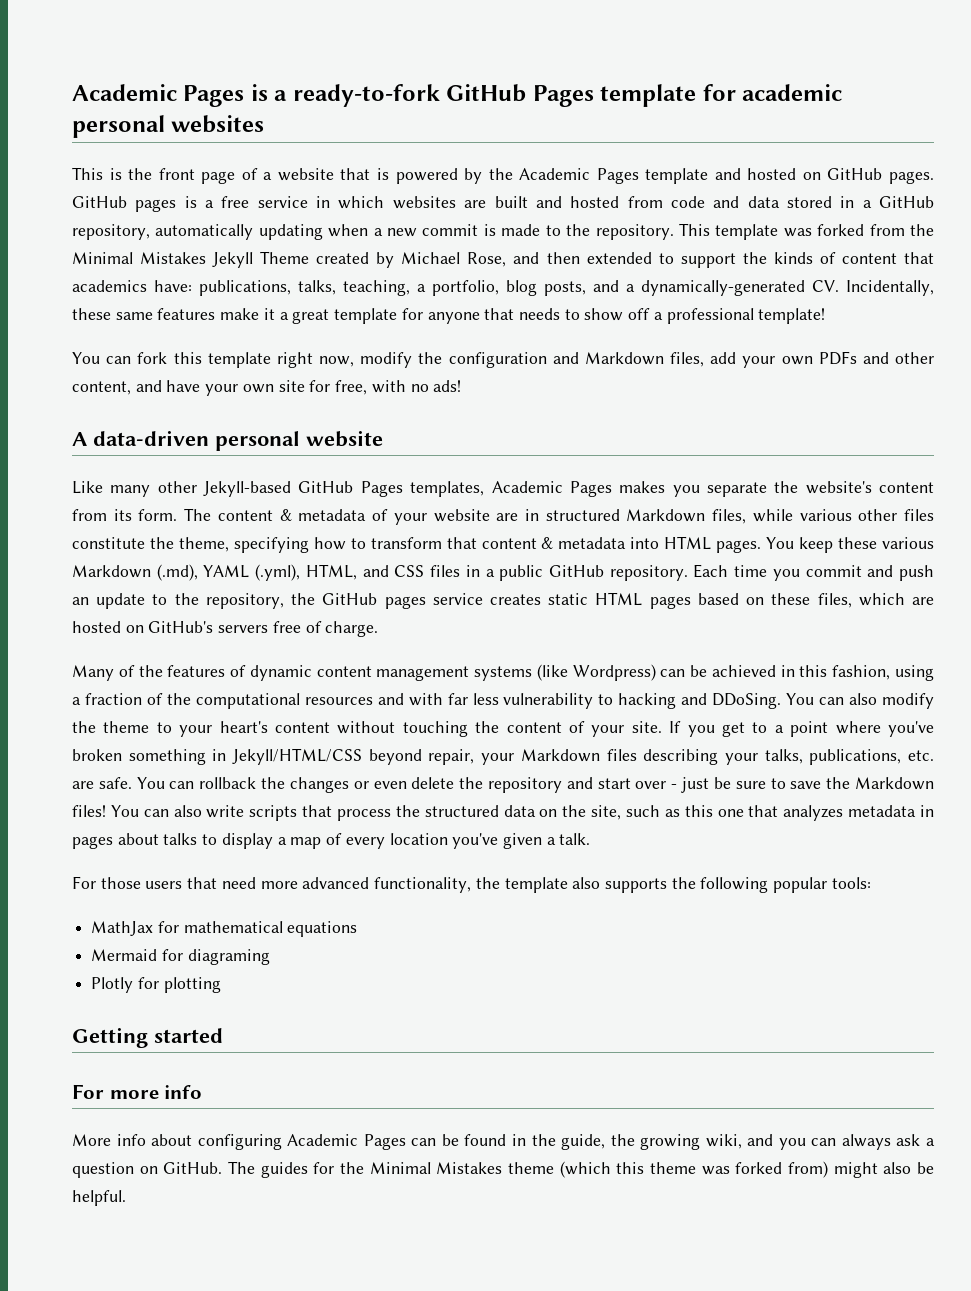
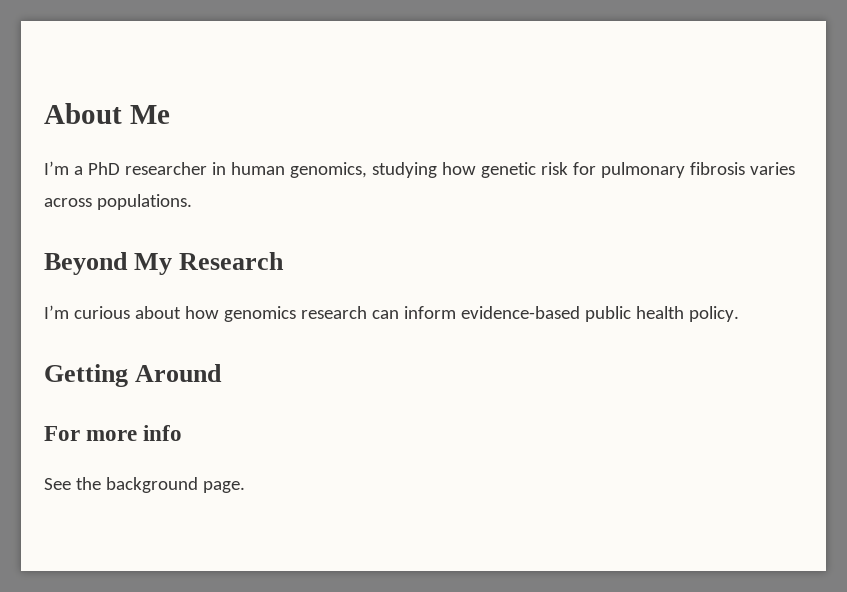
- Academic Pages is a ready-to-fork GitHub Pages template for academic personal websites
- This is the front page of a website that is powered by the Academic Pages template and hosted on GitHub pages. GitHub pages is a free service in which websites are built and hosted from code and data stored in a GitHub repository, automatically updating when a new commit is made to the repository. This template was forked from the Minimal Mistakes Jekyll Theme created by Michael Rose, and then extended to support the kinds of content that academics have: publications, talks, teaching, a portfolio, blog posts, and a dynamically-generated CV. Incidentally, these same features make it a great template for anyone that needs to show off a professional template!
- You can fork this template right now, modify the configuration and Markdown files, add your own PDFs and other content, and have your own site for free, with no ads!
- A data-driven personal website
- Like many other Jekyll-based GitHub Pages templates, Academic Pages makes you separate the website's content from its form. The content & metadata of your website are in structured Markdown files, while various other files constitute the theme, specifying how to transform that content & metadata into HTML pages. You keep these various Markdown (.md), YAML (.yml), HTML, and CSS files in a public GitHub repository. Each time you commit and push an update to the repository, the GitHub pages service creates static HTML pages based on these files, which are hosted on GitHub's servers free of charge.
- Many of the features of dynamic content management systems (like Wordpress) can be achieved in this fashion, using a fraction of the computational resources and with far less vulnerability to hacking and DDoSing. You can also modify the theme to your heart's content without touching the content of your site. If you get to a point where you've broken something in Jekyll/HTML/CSS beyond repair, your Markdown files describing your talks, publications, etc. are safe. You can rollback the changes or even delete the repository and start over - just be sure to save the Markdown files! You can also write scripts that process the structured data on the site, such as this one that analyzes metadata in pages about talks to display a map of every location you've given a talk.
- For those users that need more advanced functionality, the template also supports the following popular tools:
- MathJax for mathematical equations
- Mermaid for diagraming
- Plotly for plotting
+ About Me
+ I’m a PhD researcher in human genomics, studying how genetic risk for pulmonary fibrosis varies across populations.
+ Beyond My Research
+ I’m curious about how genomics research can inform evidence-based public health policy.
- Getting started
+ Getting Around
- More info about configuring Academic Pages can be found in the guide, the growing wiki, and you can always ask a question on GitHub. The guides for the Minimal Mistakes theme (which this theme was forked from) might also be helpful.
+ See the background page.

